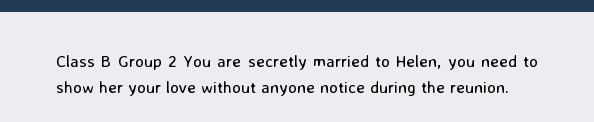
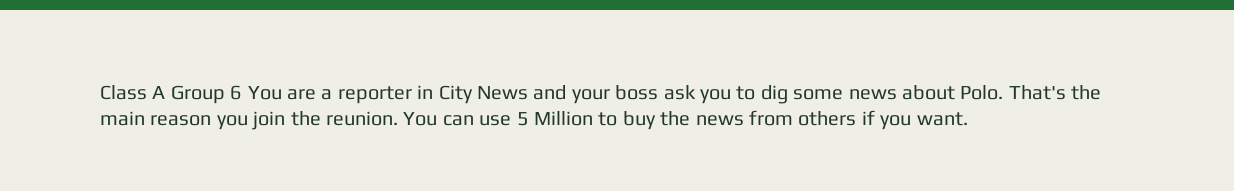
- Class B Group 2 You are secretly married to Helen, you need to show her your love without anyone notice during the reunion.
+ Class A Group 6 You are a reporter in City News and your boss ask you to dig some news about Polo. That's the main reason you join the reunion. You can use 5 Million to buy the news from others if you want.

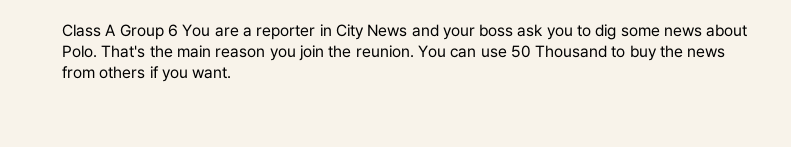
- You can use 5 Million to buy the news from others if you want.
+ You can use 50 Thousand to buy the news from others if you want.

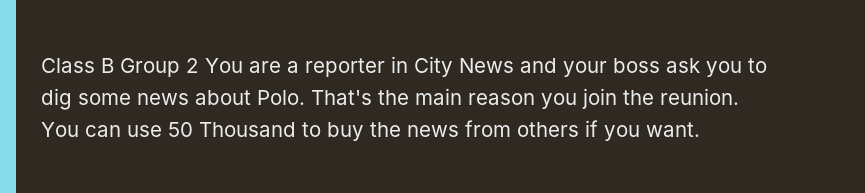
- Class A Group 6 You are a reporter in City News and your boss ask you to dig some news about Polo.
+ Class B Group 2 You are a reporter in City News and your boss ask you to dig some news about Polo.

